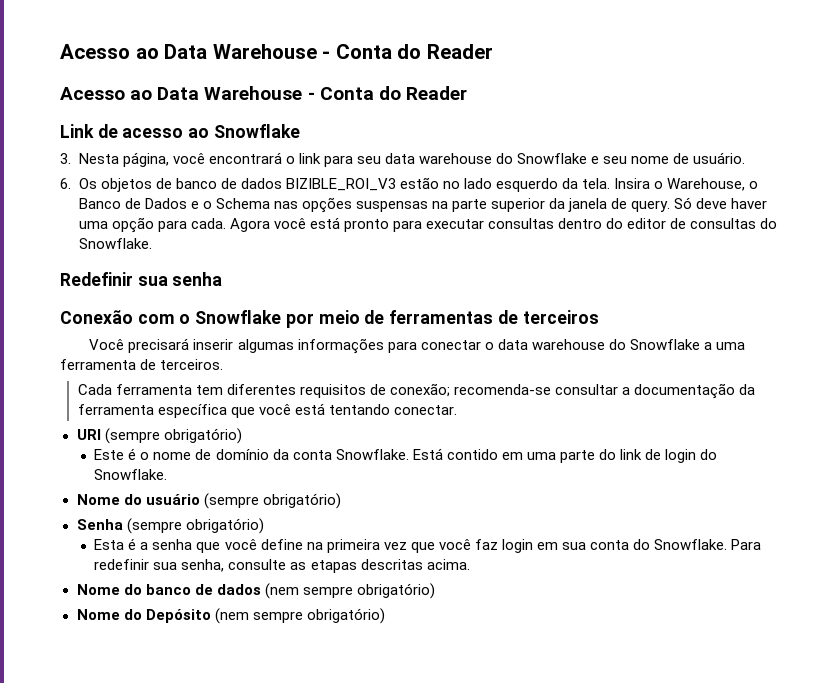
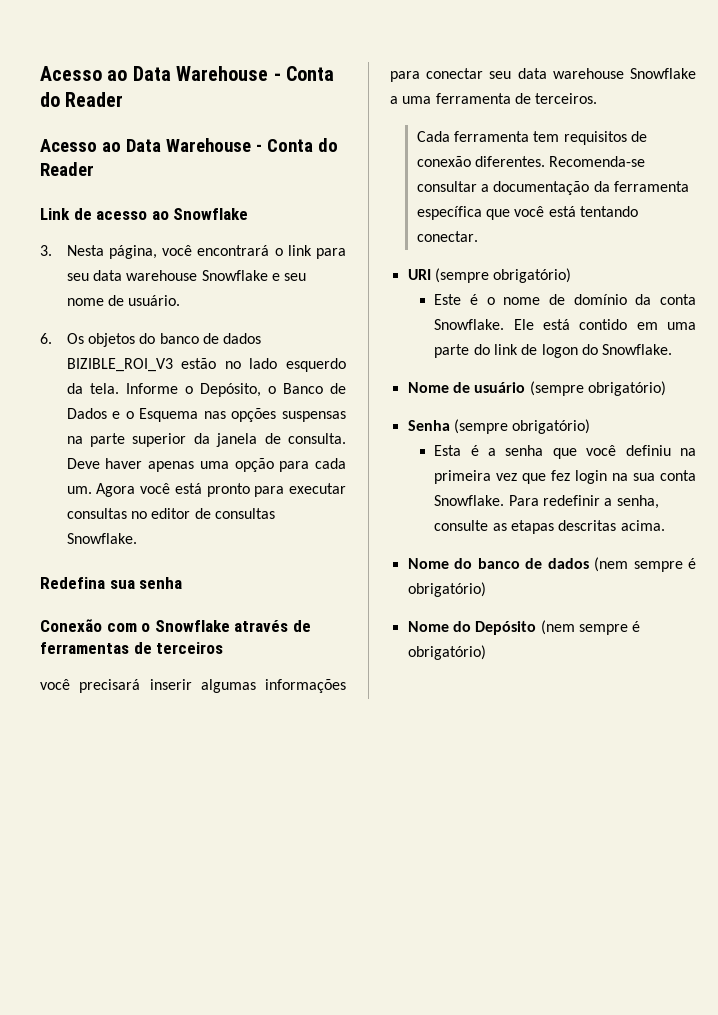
- 3. Nesta página, você encontrará o link para seu data warehouse do Snowflake e seu nome de usuário.
+ 3. Nesta página, você encontrará o link para seu data warehouse Snowflake e seu nome de usuário.
- 6. Os objetos de banco de dados BIZIBLE_ROI_V3 estão no lado esquerdo da tela.
+ 6. Os objetos do banco de dados BIZIBLE_ROI_V3 estão no lado esquerdo da tela.
- Insira o Warehouse, o Banco de Dados e o Schema nas opções suspensas na parte superior da janela de query. Só deve haver uma opção para cada.
+ Informe o Depósito, o Banco de Dados e o Esquema nas opções suspensas na parte superior da janela de consulta. Deve haver apenas uma opção para cada um.
- Agora você está pronto para executar consultas dentro do editor de consultas do Snowflake.
- Redefinir sua senha
+ Agora você está pronto para executar consultas no editor de consultas Snowflake.
+ Redefina sua senha
- Conexão com o Snowflake por meio de ferramentas de terceiros
+ Conexão com o Snowflake através de ferramentas de terceiros
- Você precisará inserir algumas informações para conectar o data warehouse do Snowflake a uma ferramenta de terceiros.
+ você precisará inserir algumas informações para conectar seu data warehouse Snowflake a uma ferramenta de terceiros.
- Cada ferramenta tem diferentes requisitos de conexão; recomenda-se consultar a documentação da ferramenta específica que você está tentando conectar.
+ Cada ferramenta tem requisitos de conexão diferentes. Recomenda-se consultar a documentação da ferramenta específica que você está tentando conectar.
- Está contido em uma parte do link de login do Snowflake.
+ Ele está contido em uma parte do link de logon do Snowflake.
- Nome do usuário (sempre obrigatório)
+ Nome de usuário (sempre obrigatório)
- Esta é a senha que você define na primeira vez que você faz login em sua conta do Snowflake.
+ Esta é a senha que você definiu na primeira vez que fez login na sua conta Snowflake.
- Para redefinir sua senha, consulte as etapas descritas acima.
+ Para redefinir a senha, consulte as etapas descritas acima.
- Nome do banco de dados (nem sempre obrigatório)
+ Nome do banco de dados (nem sempre é obrigatório)
- Nome do Depósito (nem sempre obrigatório)
+ Nome do Depósito (nem sempre é obrigatório)

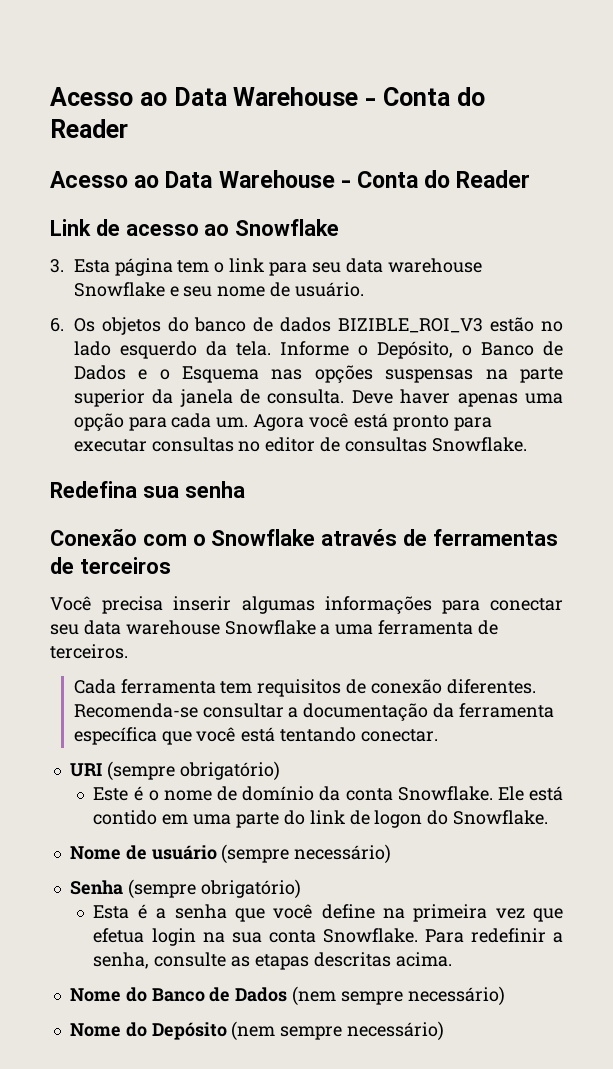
- 3. Nesta página, você encontrará o link para seu data warehouse Snowflake e seu nome de usuário.
+ 3. Esta página tem o link para seu data warehouse Snowflake e seu nome de usuário.
- você precisará inserir algumas informações para conectar seu data warehouse Snowflake a uma ferramenta de terceiros.
+ Você precisa inserir algumas informações para conectar seu data warehouse Snowflake a uma ferramenta de terceiros.
- Nome de usuário (sempre obrigatório)
+ Nome de usuário (sempre necessário)
- Esta é a senha que você definiu na primeira vez que fez login na sua conta Snowflake.
+ Esta é a senha que você define na primeira vez que efetua login na sua conta Snowflake.
- Nome do banco de dados (nem sempre é obrigatório)
+ Nome do Banco de Dados (nem sempre necessário)
- Nome do Depósito (nem sempre é obrigatório)
+ Nome do Depósito (nem sempre necessário)

